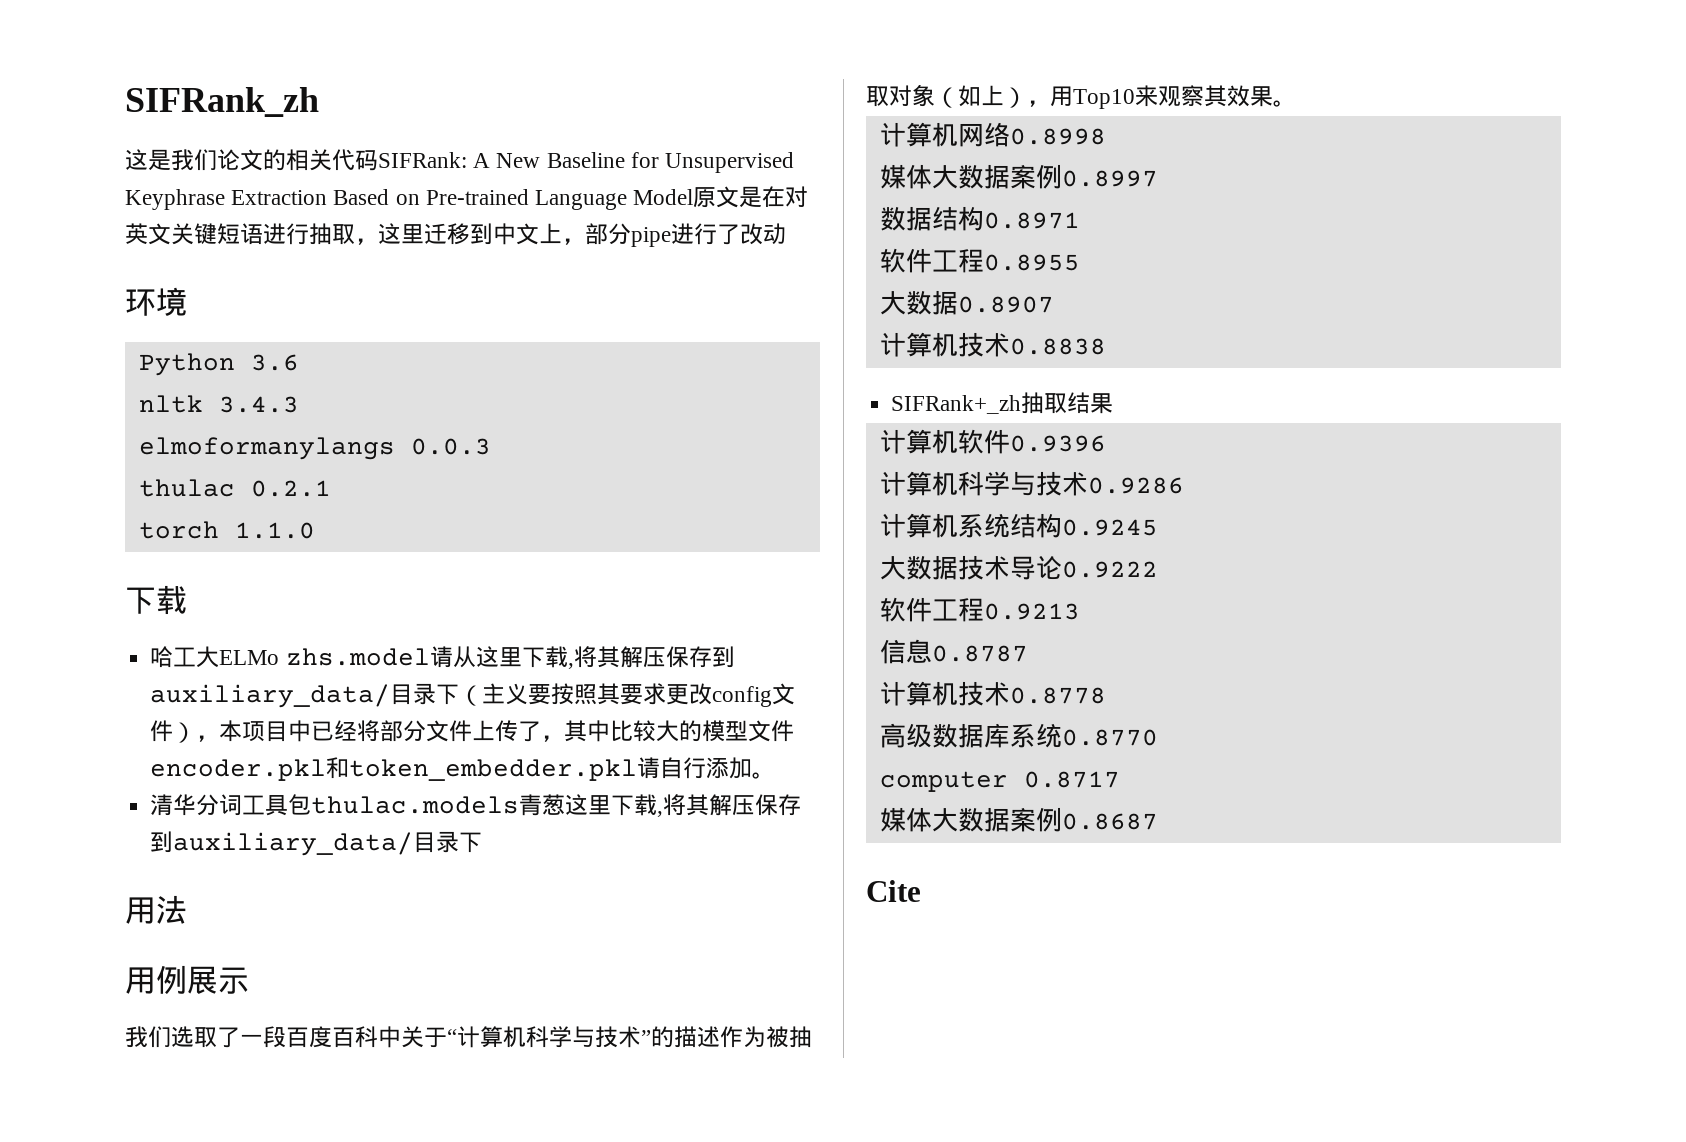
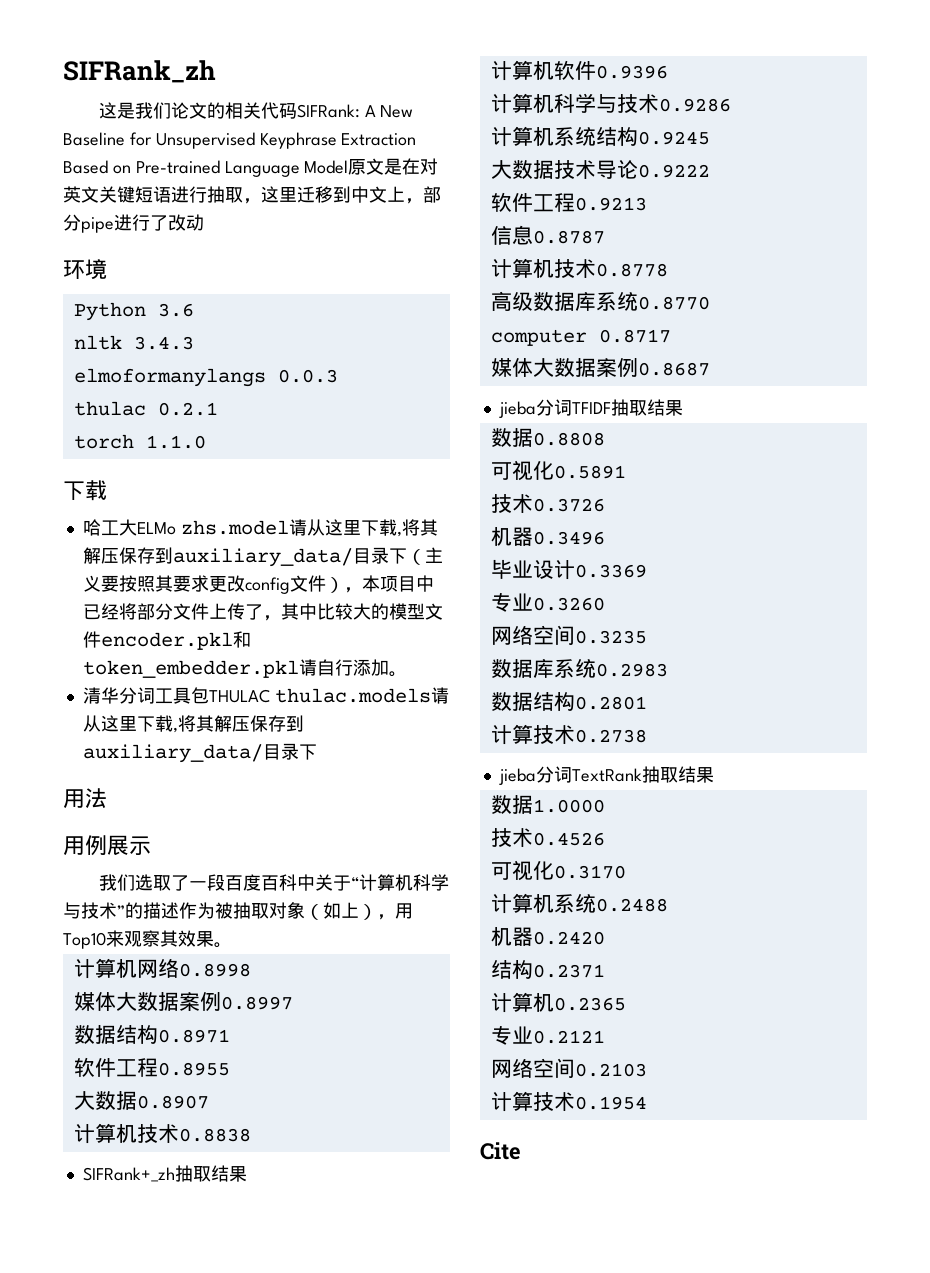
- 清华分词工具包thulac.models青葱这里下载,将其解压保存到auxiliary_data/目录下
+ 清华分词工具包THULAC thulac.models请从这里下载,将其解压保存到auxiliary_data/目录下
+ jieba分词TFIDF抽取结果
+ 数据0.8808
+ 可视化0.5891
+ 技术0.3726
+ 机器0.3496
+ 毕业设计0.3369
+ 专业0.3260
+ 网络空间0.3235
+ 数据库系统0.2983
+ 数据结构0.2801
+ 计算技术0.2738
+ jieba分词TextRank抽取结果
+ 数据1.0000
+ 技术0.4526
+ 可视化0.3170
+ 计算机系统0.2488
+ 机器0.2420
+ 结构0.2371
+ 计算机0.2365
+ 专业0.2121
+ 网络空间0.2103
+ 计算技术0.1954

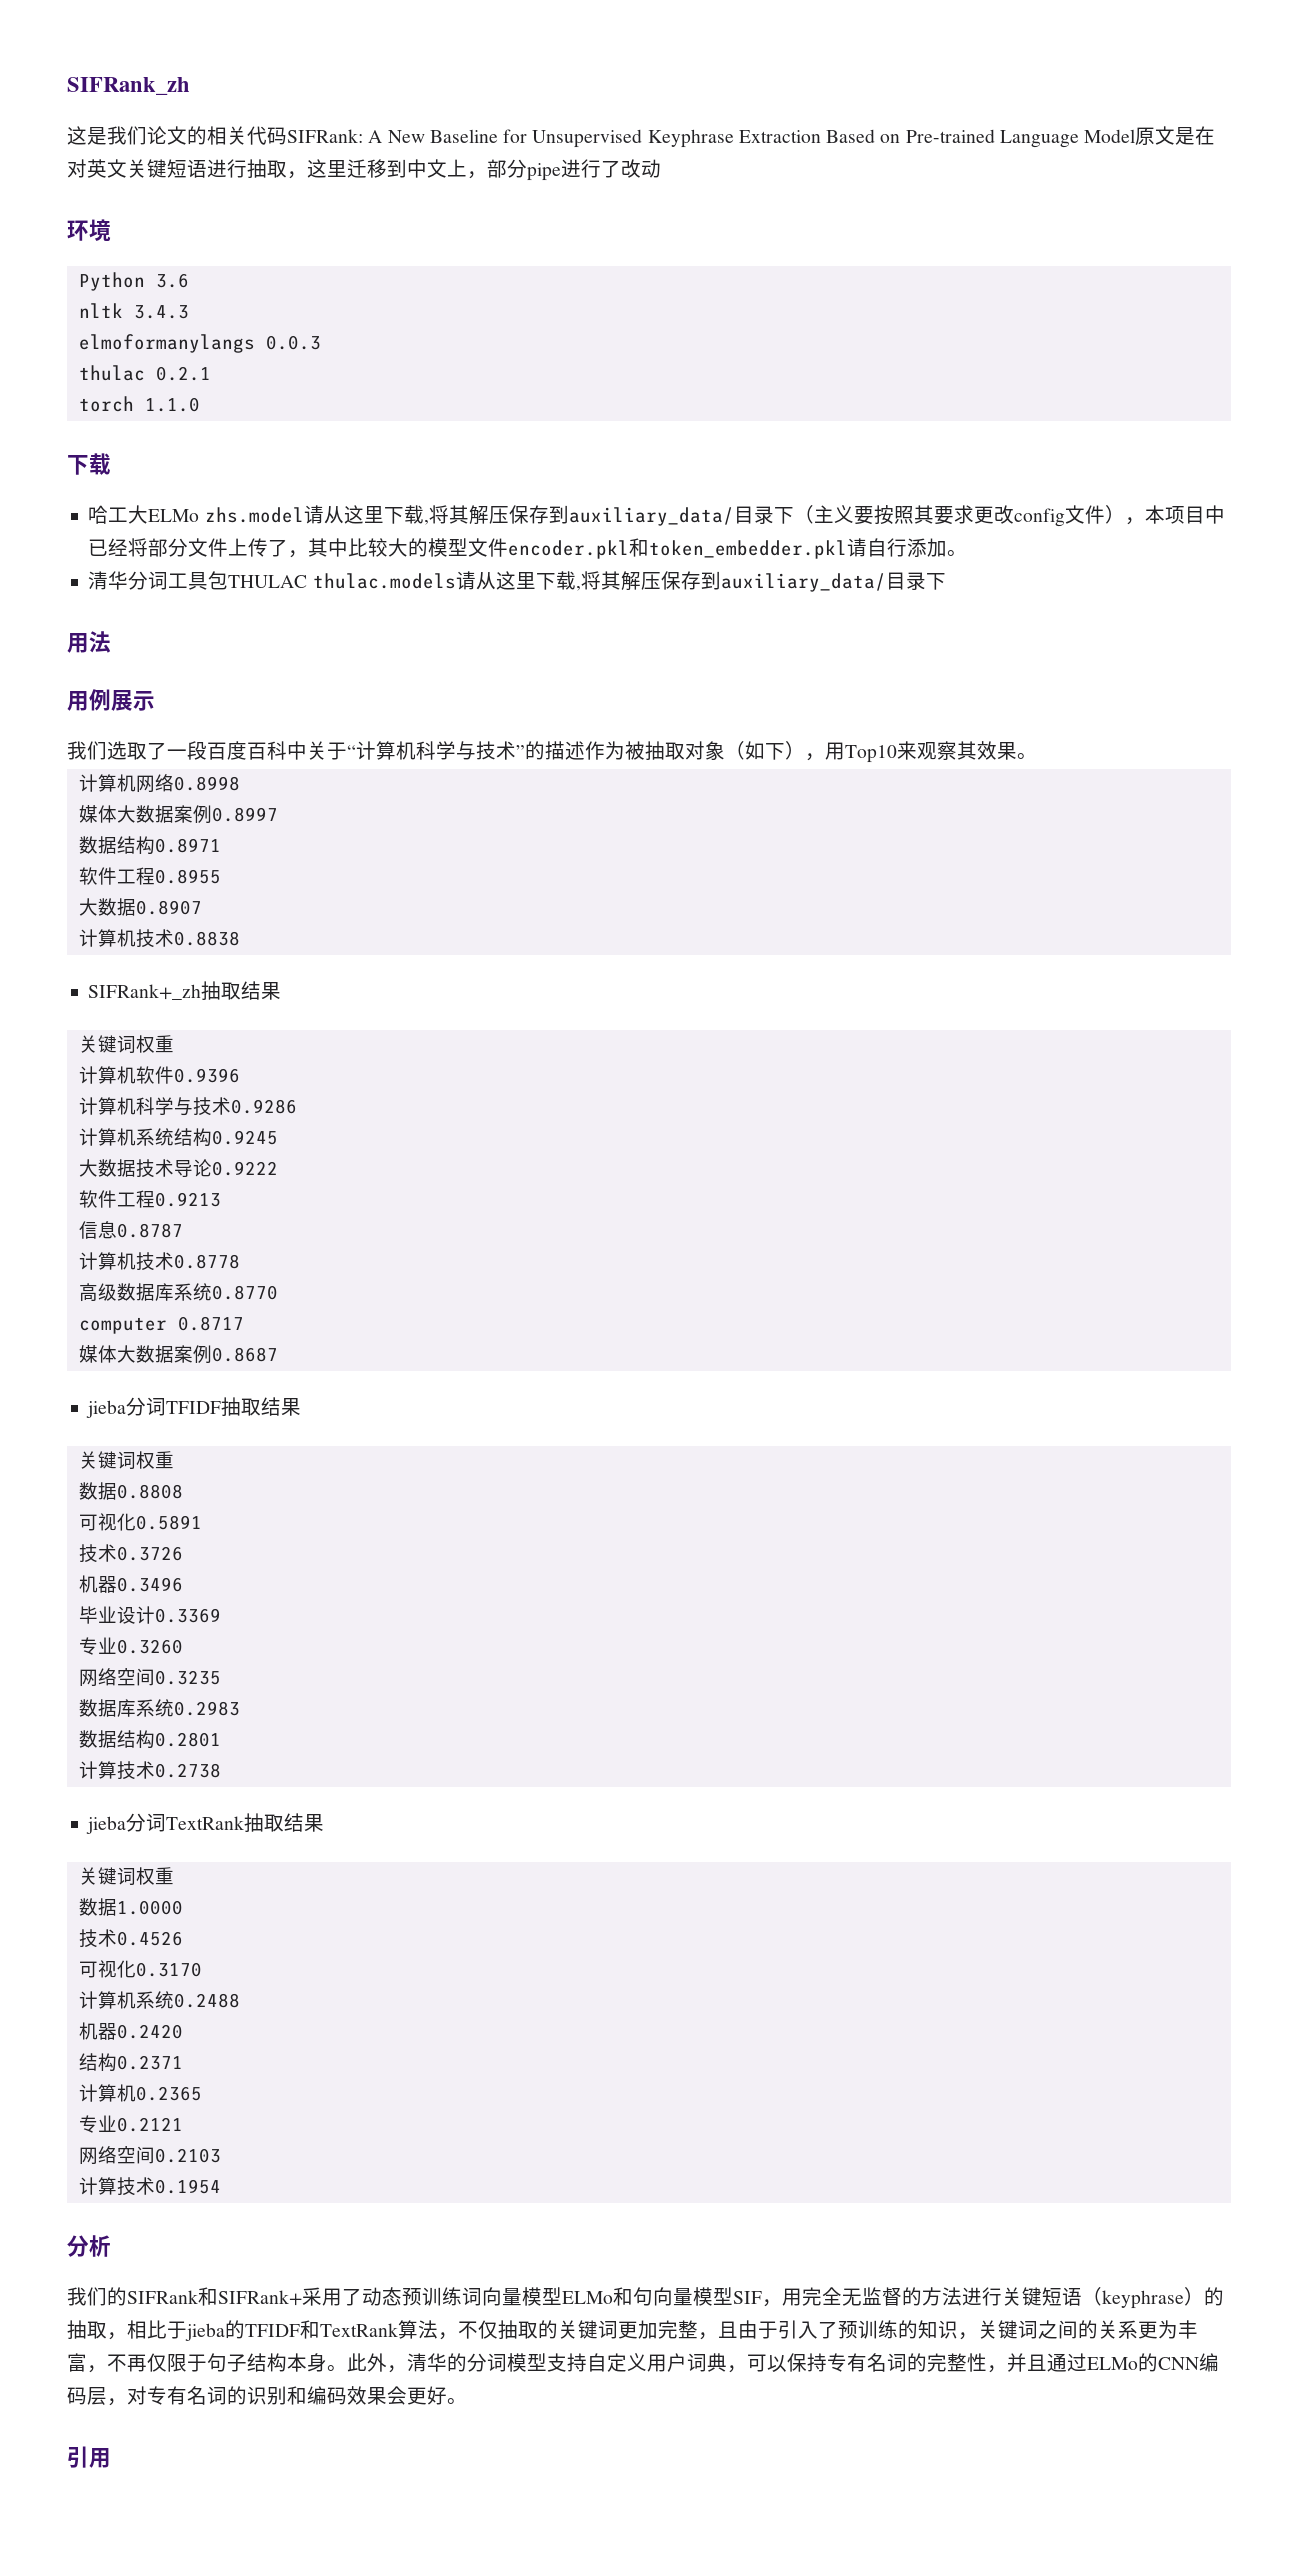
- 我们选取了一段百度百科中关于“计算机科学与技术”的描述作为被抽取对象（如上），用Top10来观察其效果。
+ 我们选取了一段百度百科中关于“计算机科学与技术”的描述作为被抽取对象（如下），用Top10来观察其效果。
  SIFRank+_zh抽取结果
+ 关键词权重
  jieba分词TFIDF抽取结果
+ 关键词权重
  jieba分词TextRank抽取结果
+ 关键词权重
- Cite
+ 分析
+ 我们的SIFRank和SIFRank+采用了动态预训练词向量模型ELMo和句向量模型SIF，用完全无监督的方法进行关键短语（keyphrase）的抽取，相比于jieba的TFIDF和TextRank算法，不仅抽取的关键词更加完整，且由于引入了预训练的知识，关键词之间的关系更为丰富，不再仅限于句子结构本身。此外，清华的分词模型支持自定义用户词典，可以保持专有名词的完整性，并且通过ELMo的CNN编码层，对专有名词的识别和编码效果会更好。
+ 引用

